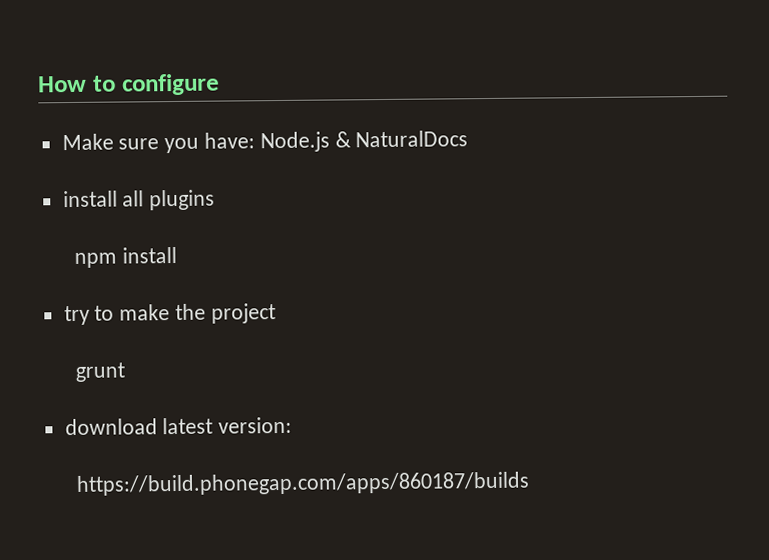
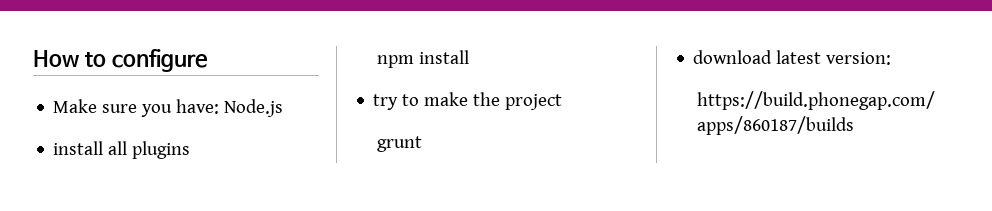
- Make sure you have: Node.js & NaturalDocs
+ Make sure you have: Node.js

